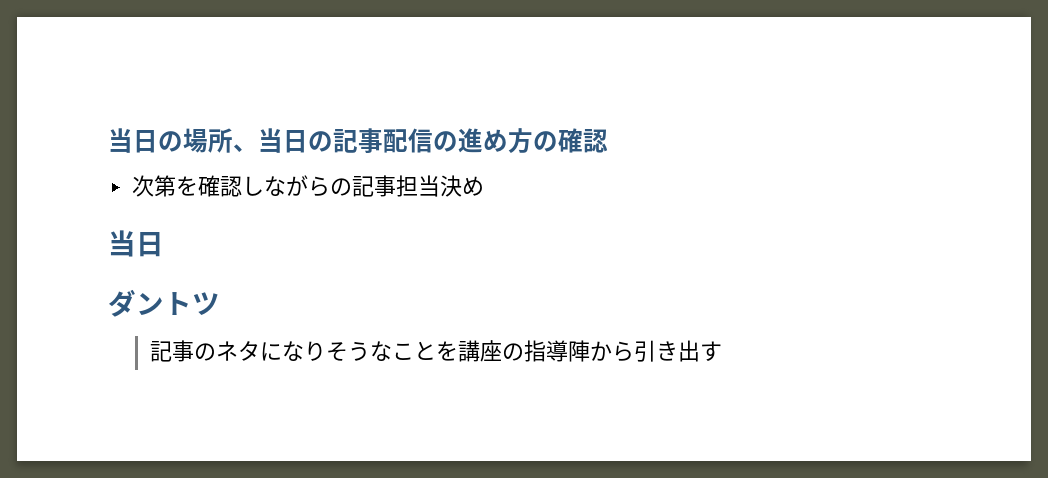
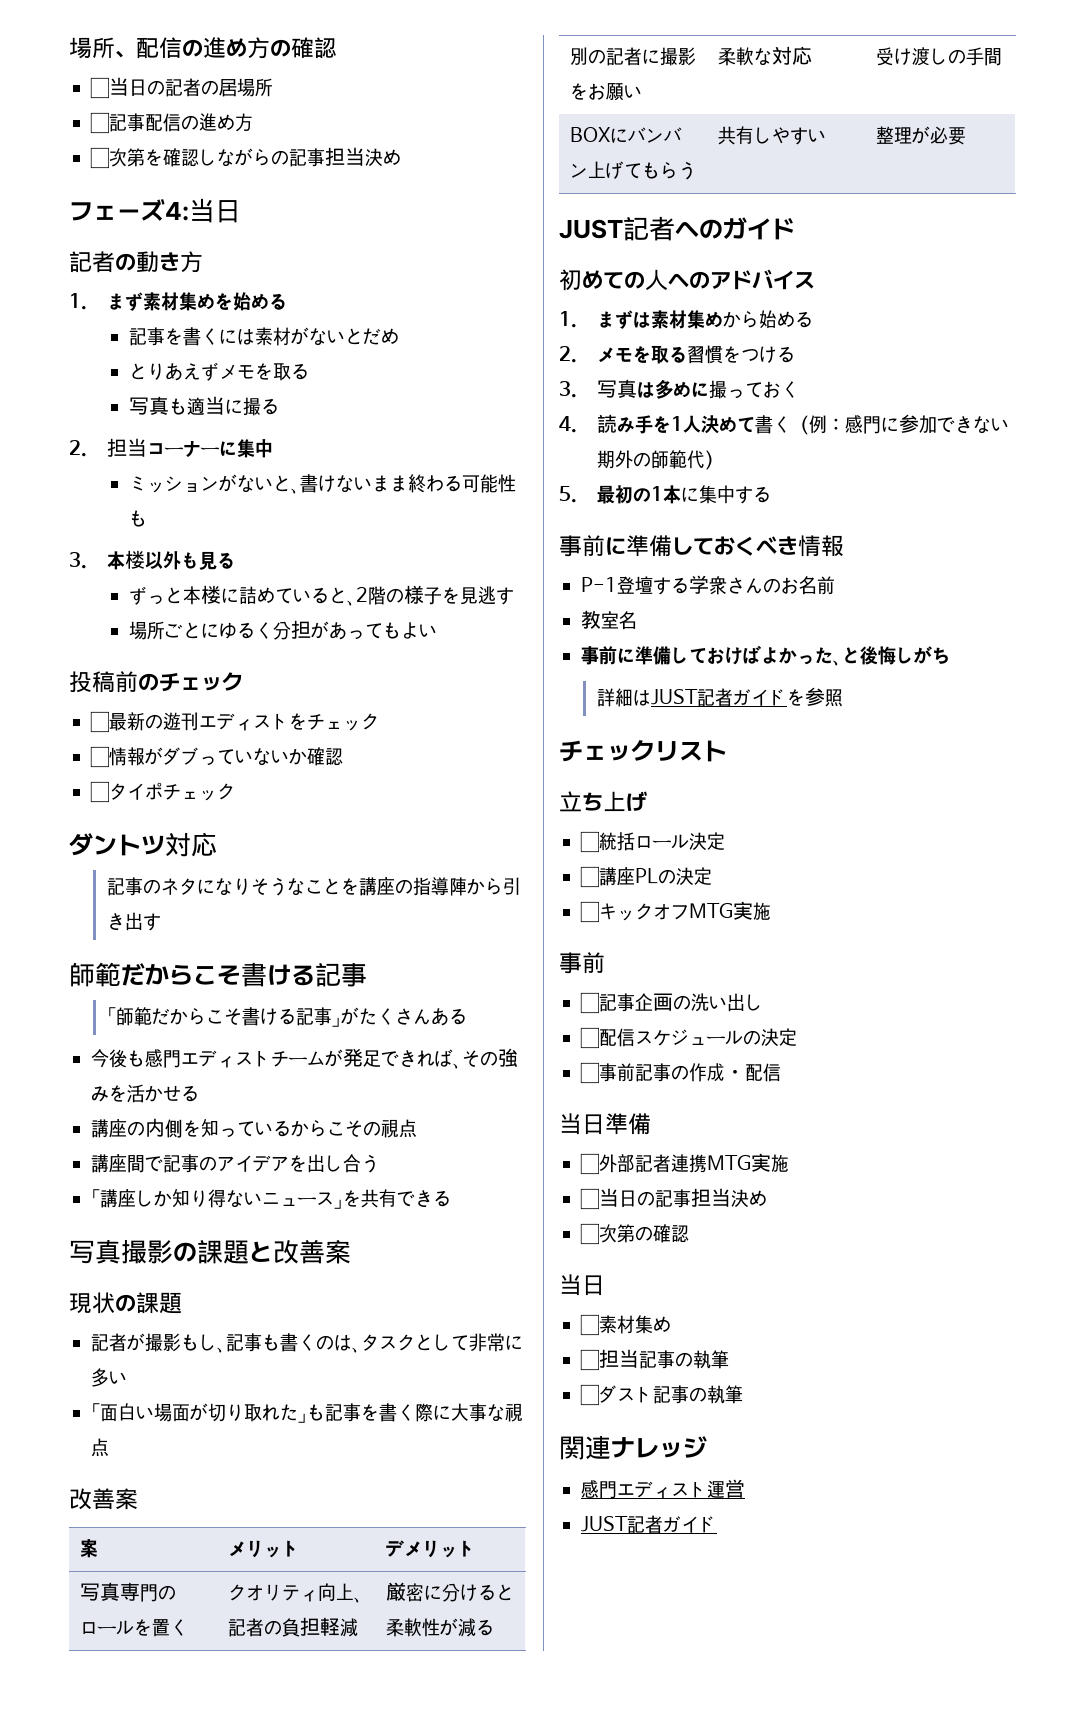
- 当日の場所、当日の記事配信の進め方の確認
+ 場所、配信の進め方の確認
- 次第を確認しながらの記事担当決め
- 当日
+ ☐当日の記者の居場所
+ ☐記事配信の進め方
+ ☐次第を確認しながらの記事担当決め
+ フェーズ4:当日
+ 記者の動き方
+ 1.まず素材集めを始める
+ 記事を書くには素材がないとだめ
+ とりあえずメモを取る
+ 写真も適当に撮る
+ 2.担当コーナーに集中
+ ミッションがないと、書けないまま終わる可能性も
+ 3.本楼以外も見る
+ ずっと本楼に詰めていると、2階の様子を見逃す
+ 場所ごとにゆるく分担があってもよい
+ 投稿前のチェック
+ ☐最新の遊刊エディストをチェック
+ ☐情報がダブっていないか確認
+ ☐タイポチェック
- ダントツ
+ ダントツ対応
  記事のネタになりそうなことを講座の指導陣から引き出す
+ 師範だからこそ書ける記事
+ 「師範だからこそ書ける記事」がたくさんある
+ 今後も感門エディストチームが発足できれば、その強みを活かせる
+ 講座の内側を知っているからこその視点
+ 講座間で記事のアイデアを出し合う
+ 「講座しか知り得ないニュース」を共有できる
+ 写真撮影の課題と改善案
+ 現状の課題
+ 記者が撮影もし、記事も書くのは、タスクとして非常に多い
+ 「面白い場面が切り取れた」も記事を書く際に大事な視点
+ 改善案
+ 案 | メリット | デメリット
+ 写真専門のロールを置く | クオリティ向上、記者の負担軽減 | 厳密に分けると柔軟性が減る
+ 別の記者に撮影をお願い | 柔軟な対応 | 受け渡しの手間
+ BOXにバンバン上げてもらう | 共有しやすい | 整理が必要
+ JUST記者へのガイド
+ 初めての人へのアドバイス
+ 1.まずは素材集めから始める
+ 2.メモを取る習慣をつける
+ 3.写真は多めに撮っておく
+ 4.読み手を1人決めて書く（例：感門に参加できない期外の師範代）
+ 5.最初の1本に集中する
+ 事前に準備しておくべき情報
+ P-1登壇する学衆さんのお名前
+ 教室名
+ 事前に準備しておけばよかった、と後悔しがち
+ 詳細はJUST記者ガイドを参照
+ チェックリスト
+ 立ち上げ
+ ☐統括ロール決定
+ ☐講座PLの決定
+ ☐キックオフMTG実施
+ 事前
+ ☐記事企画の洗い出し
+ ☐配信スケジュールの決定
+ ☐事前記事の作成・配信
+ 当日準備
+ ☐外部記者連携MTG実施
+ ☐当日の記事担当決め
+ ☐次第の確認
+ 当日
+ ☐素材集め
+ ☐担当記事の執筆
+ ☐ダスト記事の執筆
+ 関連ナレッジ
+ 感門エディスト運営
+ JUST記者ガイド

